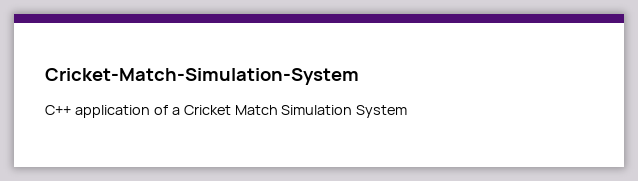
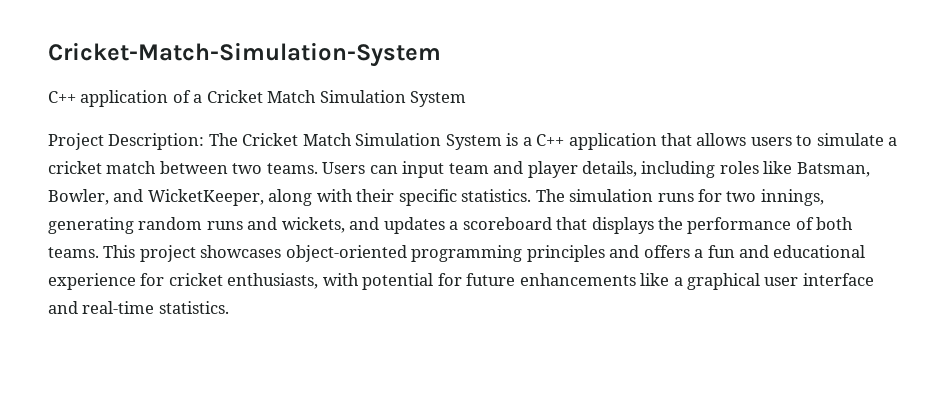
+ Project Description: The Cricket Match Simulation System is a C++ application that allows users to simulate a cricket match between two teams. Users can input team and player details, including roles like Batsman, Bowler, and WicketKeeper, along with their specific statistics. The simulation runs for two innings, generating random runs and wickets, and updates a scoreboard that displays the performance of both teams. This project showcases object-oriented programming principles and offers a fun and educational experience for cricket enthusiasts, with potential for future enhancements like a graphical user interface and real-time statistics.

